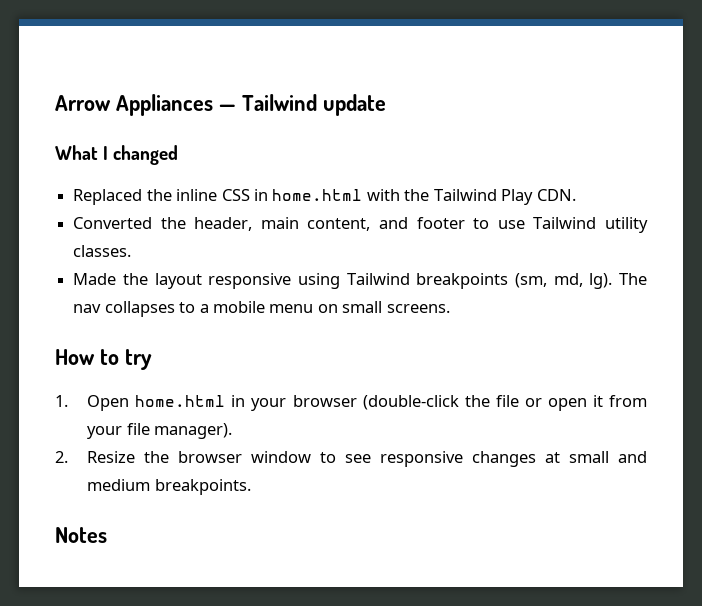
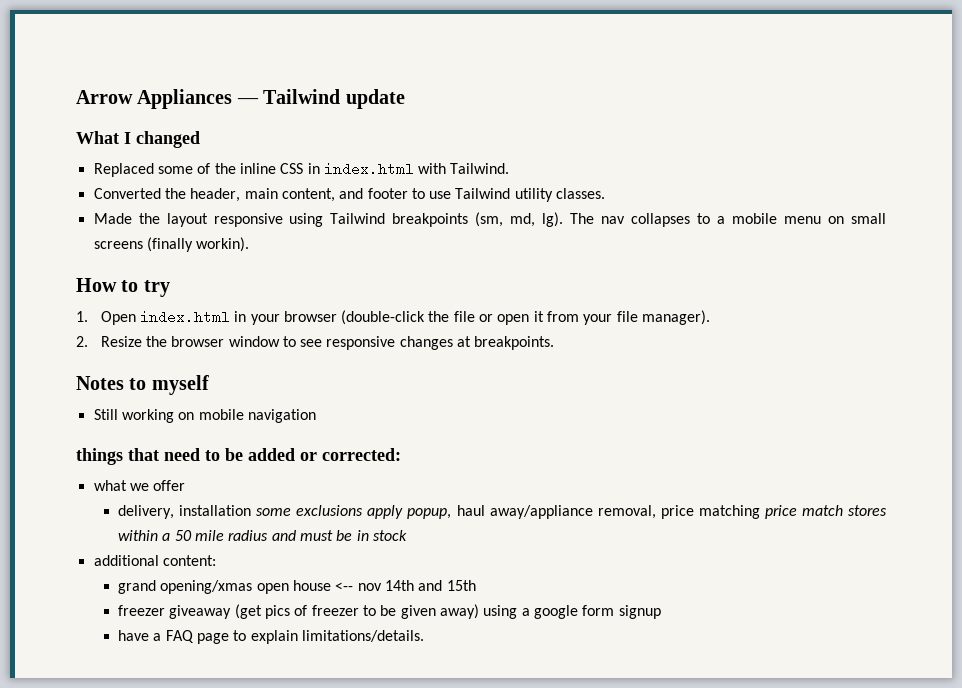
- Replaced the inline CSS in home.html with the Tailwind Play CDN.
+ Replaced some of the inline CSS in index.html with Tailwind.
- The nav collapses to a mobile menu on small screens.
+ The nav collapses to a mobile menu on small screens (finally workin).
- 1. Open home.html in your browser (double-click the file or open it from your file manager).
+ 1. Open index.html in your browser (double-click the file or open it from your file manager).
- 2. Resize the browser window to see responsive changes at small and medium breakpoints.
+ 2. Resize the browser window to see responsive changes at breakpoints.
- Notes
+ Notes to myself
+ Still working on mobile navigation
+ things that need to be added or corrected:
+ what we offer
+ delivery, installation some exclusions apply popup, haul away/appliance removal, price matching price match stores within a 50 mile radius and must be in stock
+ additional content:
+ grand opening/xmas open house <-- nov 14th and 15th
+ freezer giveaway (get pics of freezer to be given away) using a google form signup
+ have a FAQ page to explain limitations/details.

